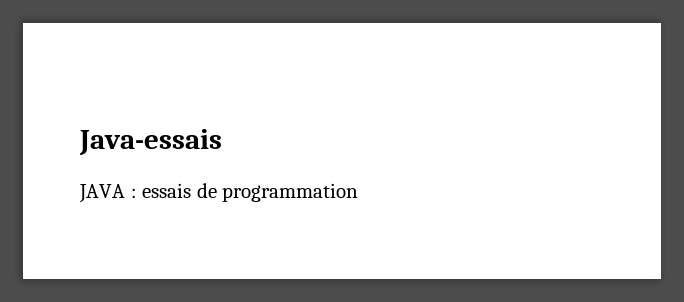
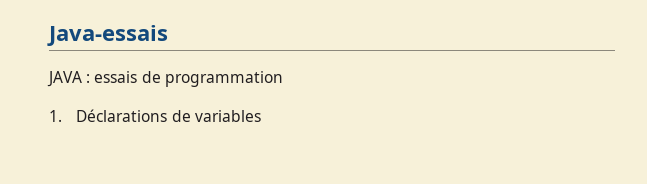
+ 1. Déclarations de variables

